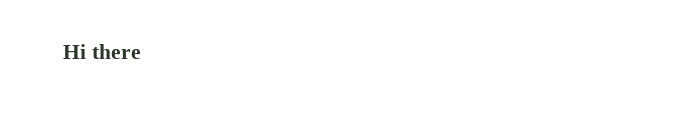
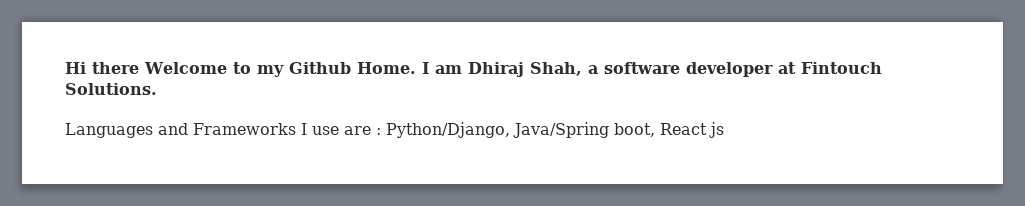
- Hi there
+ Hi there Welcome to my Github Home. I am Dhiraj Shah, a software developer at Fintouch Solutions.
+ Languages and Frameworks I use are : Python/Django, Java/Spring boot, React js

